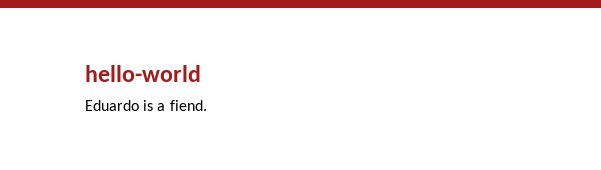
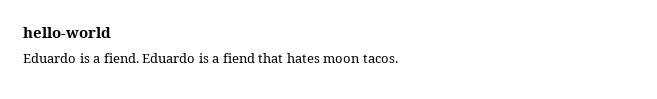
+ Eduardo is a fiend that hates moon tacos.

